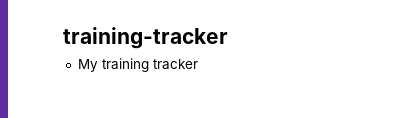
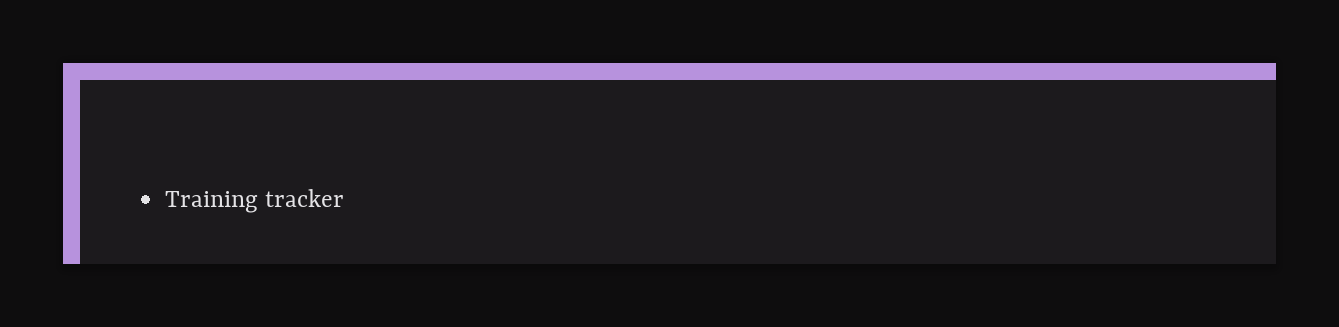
- training-tracker
- My training tracker
+ Training tracker

